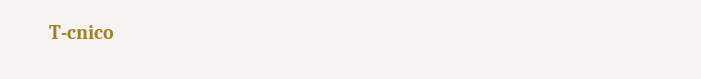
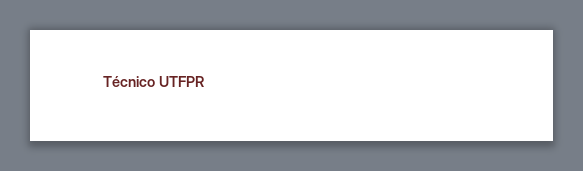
- T-cnico
+ Técnico UTFPR

